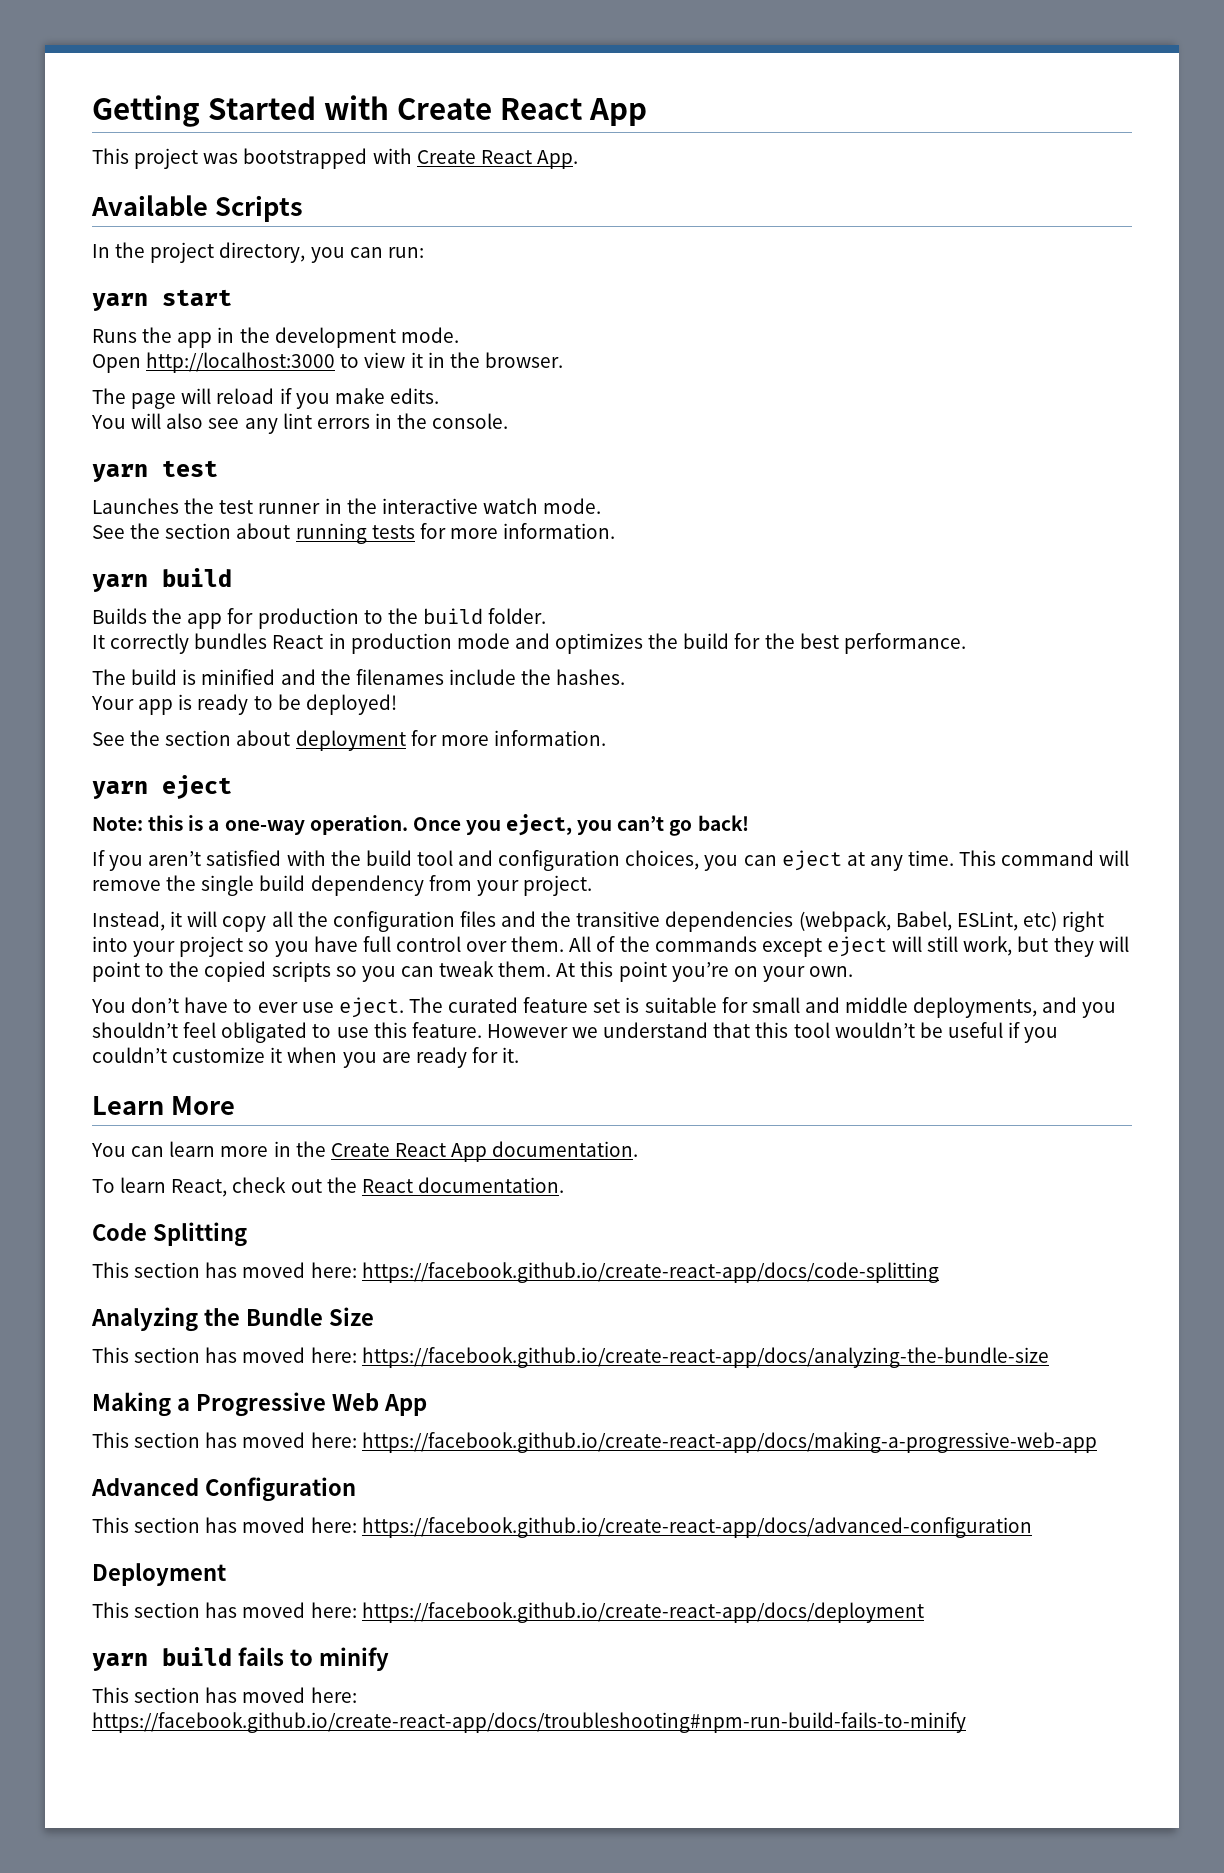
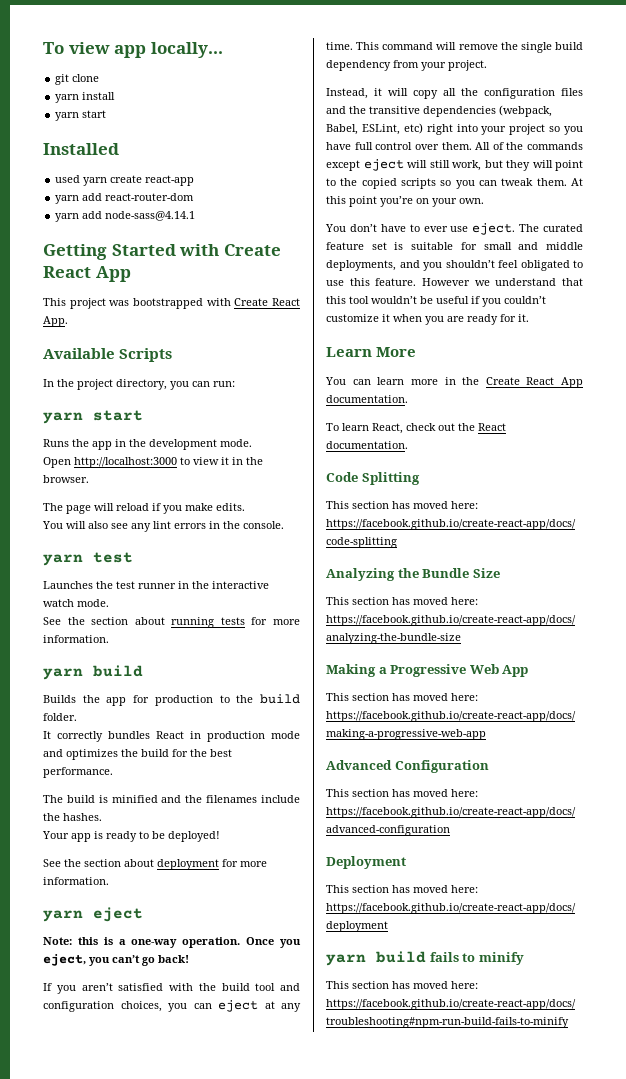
+ To view app locally...
+ git clone
+ yarn install
+ yarn start
+ Installed
+ used yarn create react-app
+ yarn add react-router-dom
+ yarn add node-sass@4.14.1

